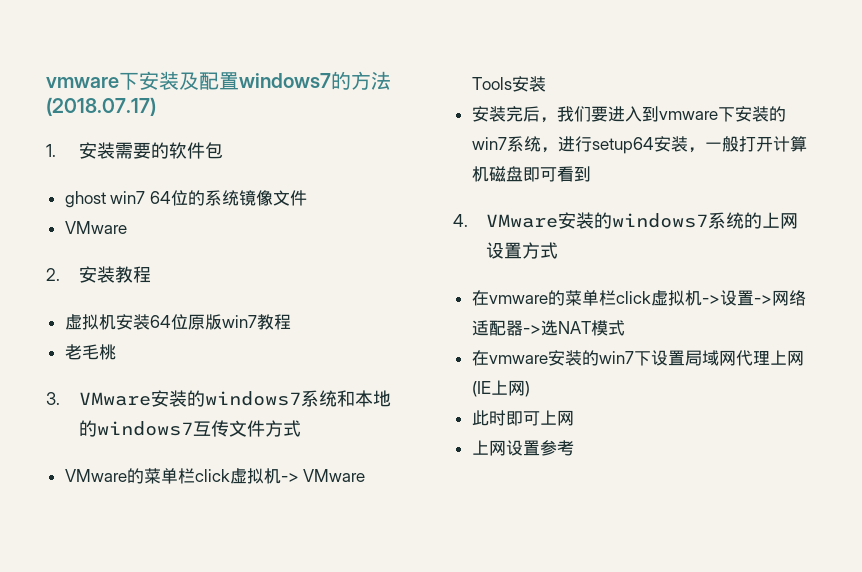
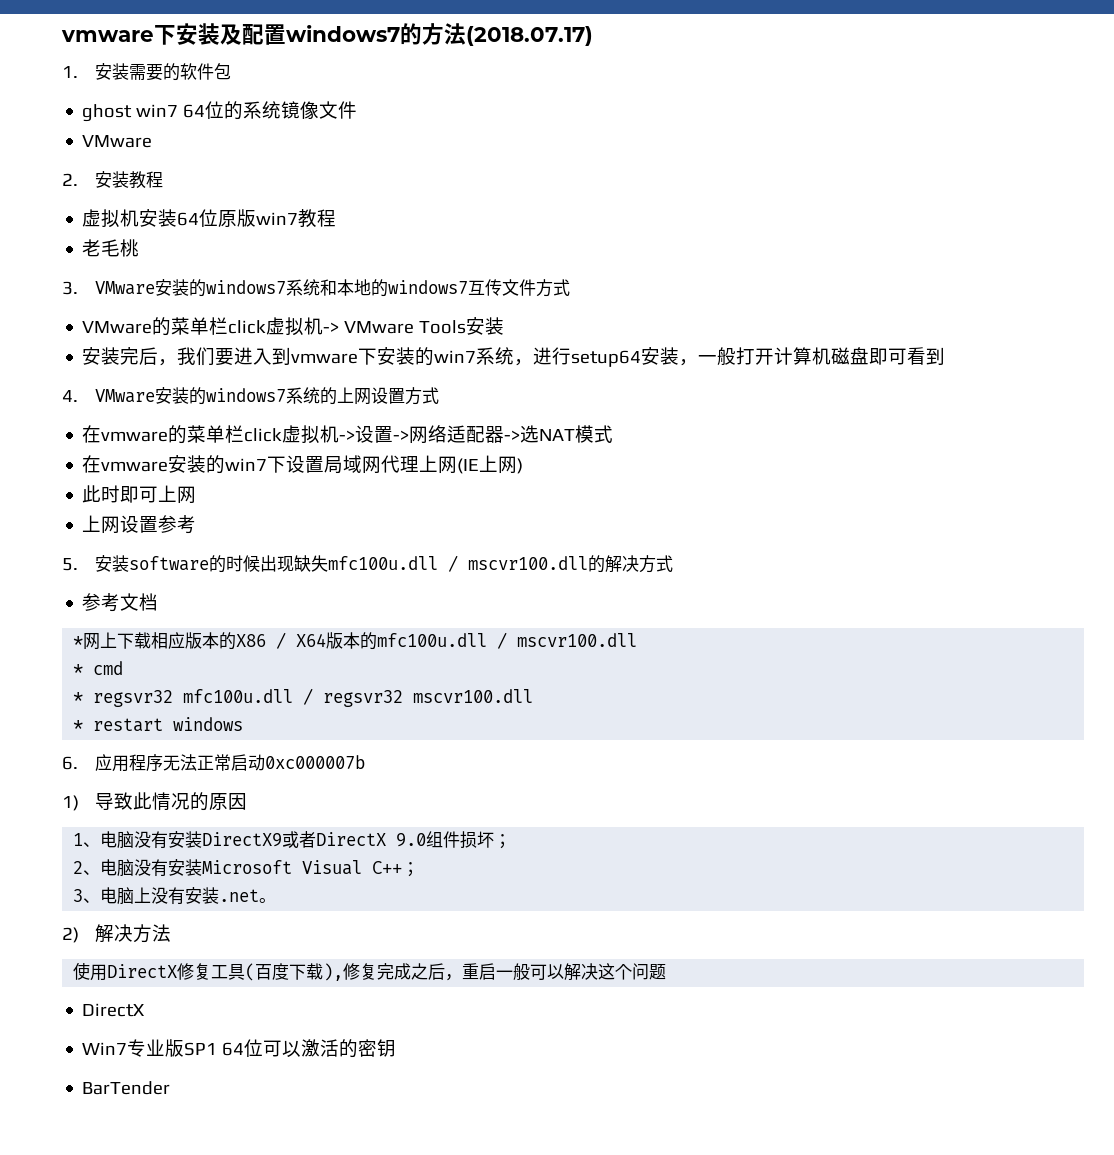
+ 5.安装software的时候出现缺失mfc100u.dll / mscvr100.dll的解决方式
+ 参考文档
+ *网上下载相应版本的X86 / X64版本的mfc100u.dll / mscvr100.dll
+ * cmd
+ * regsvr32 mfc100u.dll / regsvr32 mscvr100.dll
+ * restart windows
+ 6.应用程序无法正常启动0xc000007b
+ 1)导致此情况的原因
+ 1、电脑没有安装DirectX9或者DirectX 9.0组件损坏；
+ 2、电脑没有安装Microsoft Visual C++；
+ 3、电脑上没有安装.net。
+ 2)解决方法
+ 使用DirectX修复工具(百度下载),修复完成之后，重启一般可以解决这个问题
+ DirectX
+ Win7专业版SP1 64位可以激活的密钥
+ BarTender

